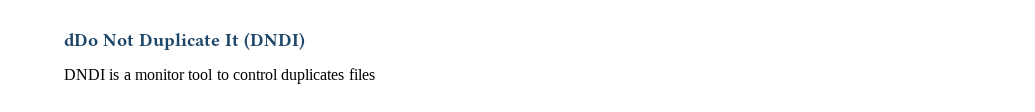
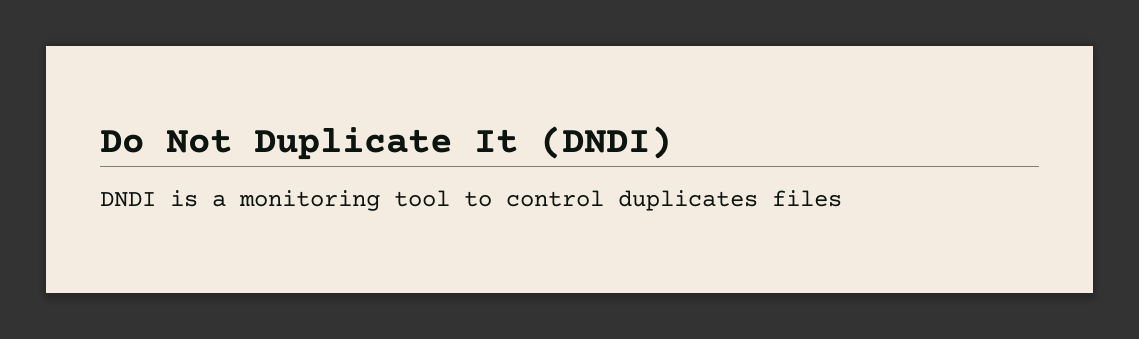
- dDo Not Duplicate It (DNDI)
+ Do Not Duplicate It (DNDI)
- DNDI is a monitor tool to control duplicates files
+ DNDI is a monitoring tool to control duplicates files

